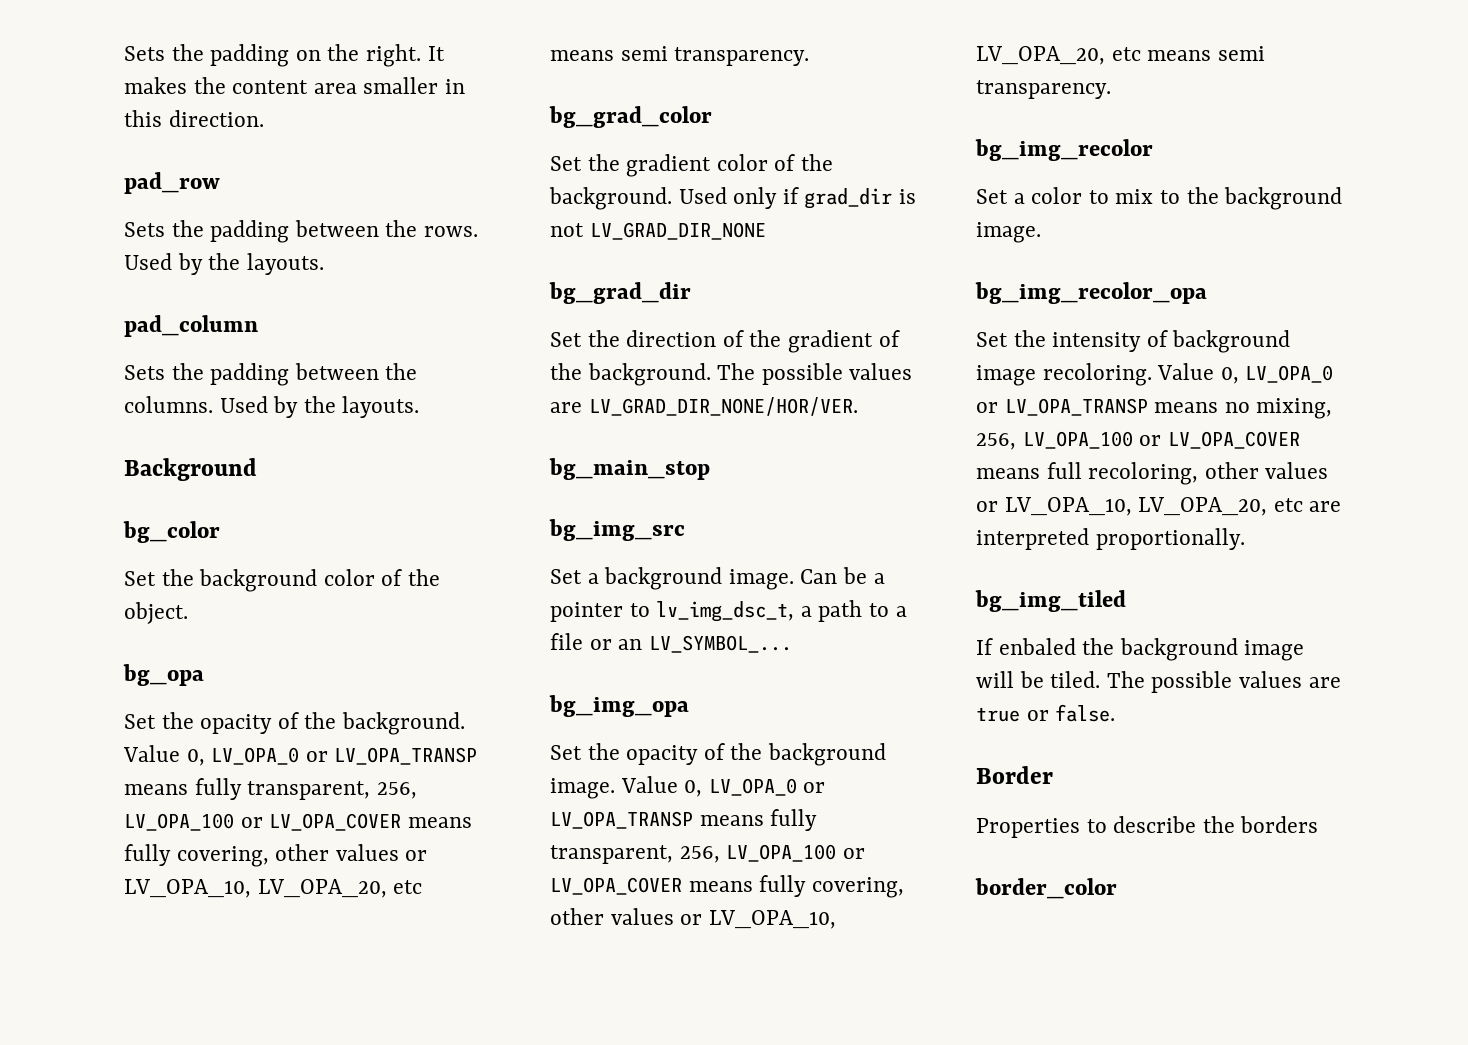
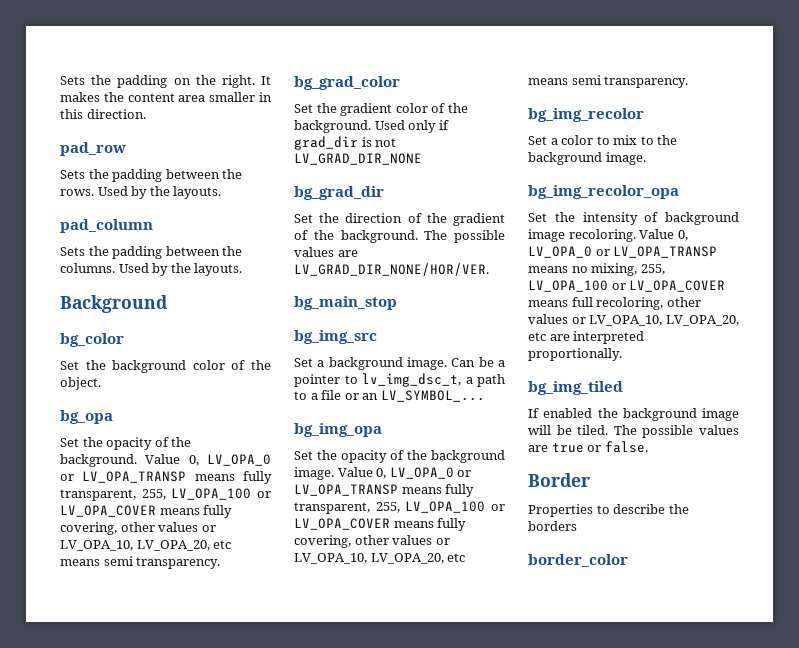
- Set the opacity of the background. Value 0, LV_OPA_0 or LV_OPA_TRANSP means fully transparent, 256, LV_OPA_100 or LV_OPA_COVER means fully covering, other values or LV_OPA_10, LV_OPA_20, etc means semi transparency.
+ Set the opacity of the background. Value 0, LV_OPA_0 or LV_OPA_TRANSP means fully transparent, 255, LV_OPA_100 or LV_OPA_COVER means fully covering, other values or LV_OPA_10, LV_OPA_20, etc means semi transparency.
- Set the opacity of the background image. Value 0, LV_OPA_0 or LV_OPA_TRANSP means fully transparent, 256, LV_OPA_100 or LV_OPA_COVER means fully covering, other values or LV_OPA_10, LV_OPA_20, etc means semi transparency.
+ Set the opacity of the background image. Value 0, LV_OPA_0 or LV_OPA_TRANSP means fully transparent, 255, LV_OPA_100 or LV_OPA_COVER means fully covering, other values or LV_OPA_10, LV_OPA_20, etc means semi transparency.
- Value 0, LV_OPA_0 or LV_OPA_TRANSP means no mixing, 256, LV_OPA_100 or LV_OPA_COVER means full recoloring, other values or LV_OPA_10, LV_OPA_20, etc are interpreted proportionally.
+ Value 0, LV_OPA_0 or LV_OPA_TRANSP means no mixing, 255, LV_OPA_100 or LV_OPA_COVER means full recoloring, other values or LV_OPA_10, LV_OPA_20, etc are interpreted proportionally.
- If enbaled the background image will be tiled.
+ If enabled the background image will be tiled.

